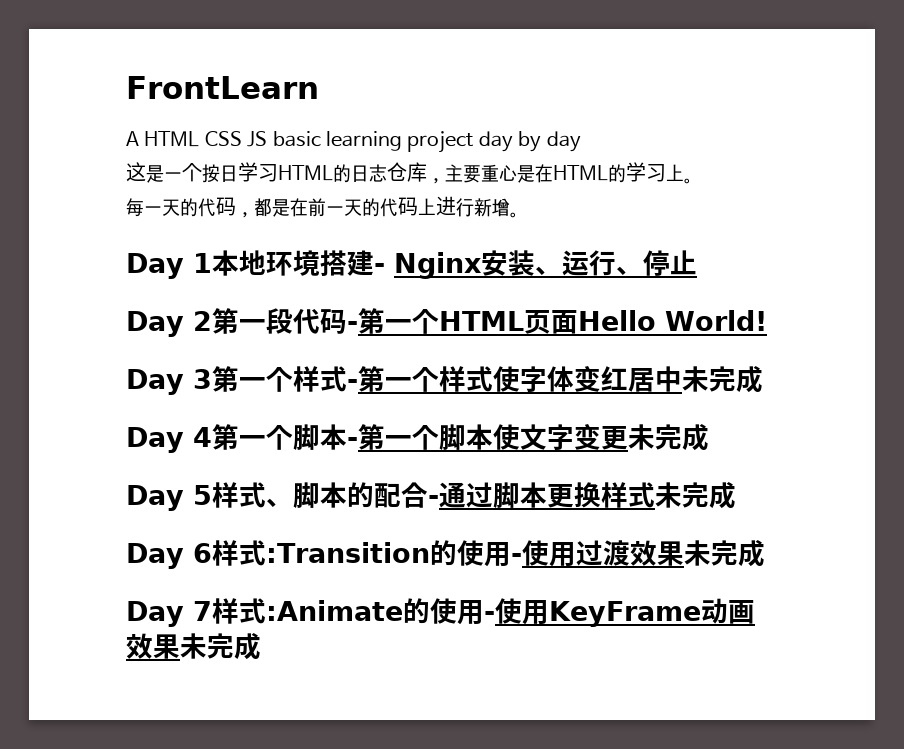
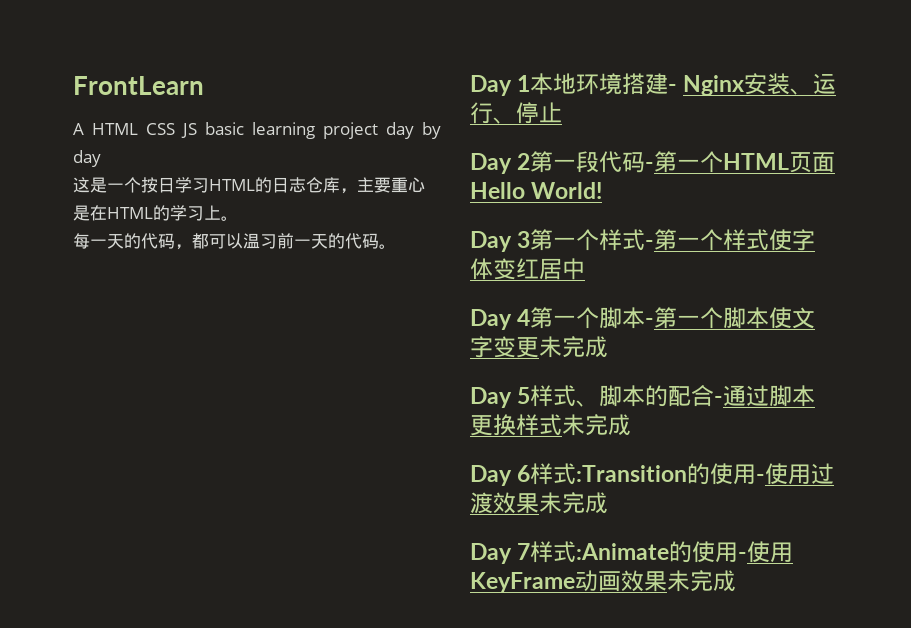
- 每一天的代码，都是在前一天的代码上进行新增。
+ 每一天的代码，都可以温习前一天的代码。
- Day 3第一个样式-第一个样式使字体变红居中未完成
+ Day 3第一个样式-第一个样式使字体变红居中

